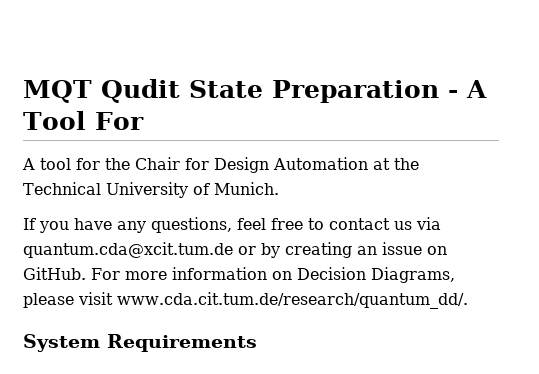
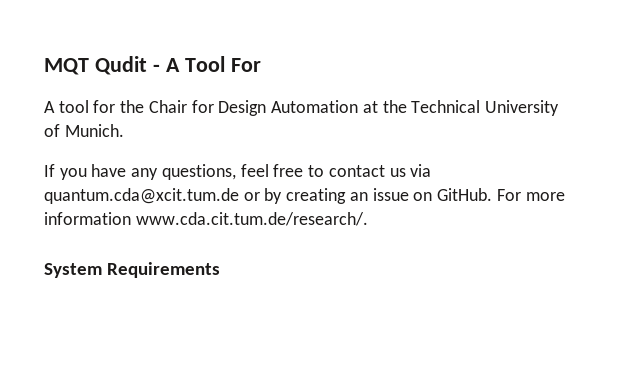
- MQT Qudit State Preparation - A Tool For
+ MQT Qudit - A Tool For
- For more information on Decision Diagrams, please visit www.cda.cit.tum.de/research/quantum_dd/.
+ For more information www.cda.cit.tum.de/research/.

